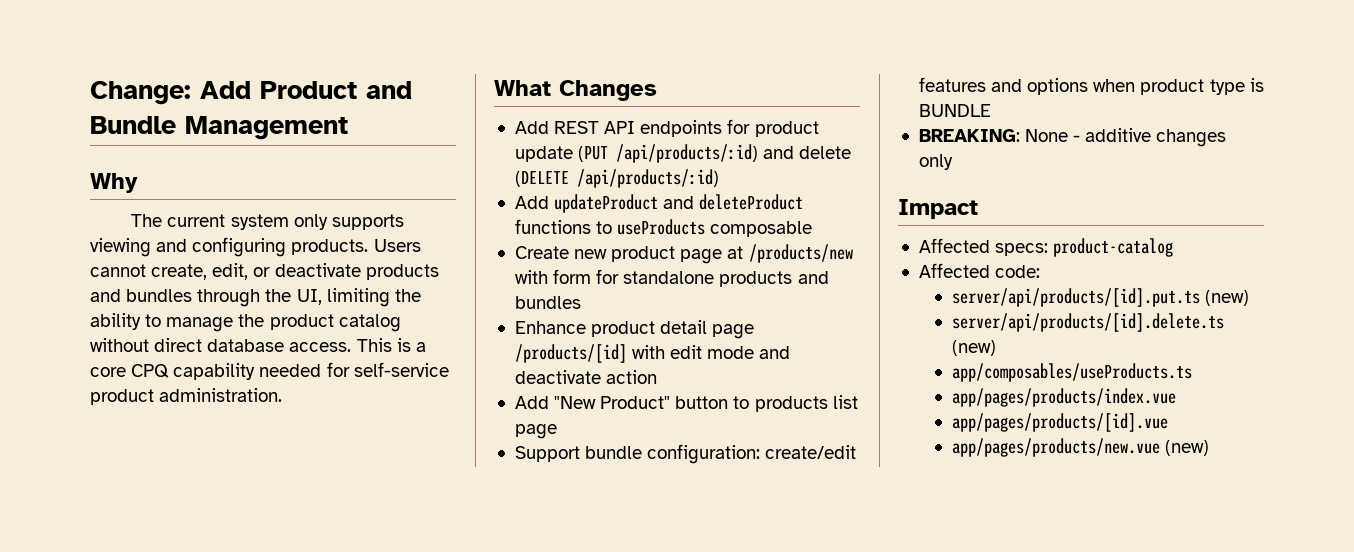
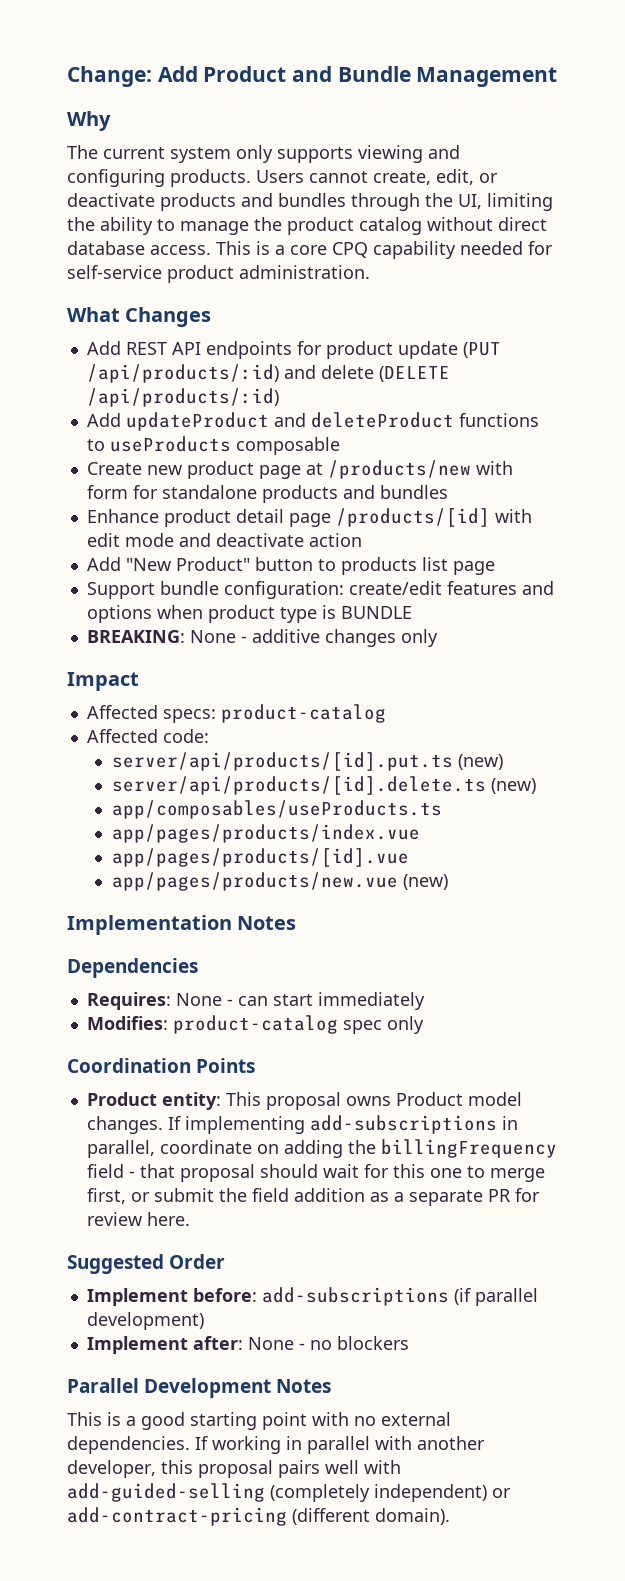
+ Implementation Notes
+ Dependencies
+ Requires: None - can start immediately
+ Modifies: product-catalog spec only
+ Coordination Points
+ Product entity: This proposal owns Product model changes. If implementing add-subscriptions in parallel, coordinate on adding the billingFrequency field - that proposal should wait for this one to merge first, or submit the field addition as a separate PR for review here.
+ Suggested Order
+ Implement before: add-subscriptions (if parallel development)
+ Implement after: None - no blockers
+ Parallel Development Notes
+ This is a good starting point with no external dependencies. If working in parallel with another developer, this proposal pairs well with add-guided-selling (completely independent) or add-contract-pricing (different domain).

